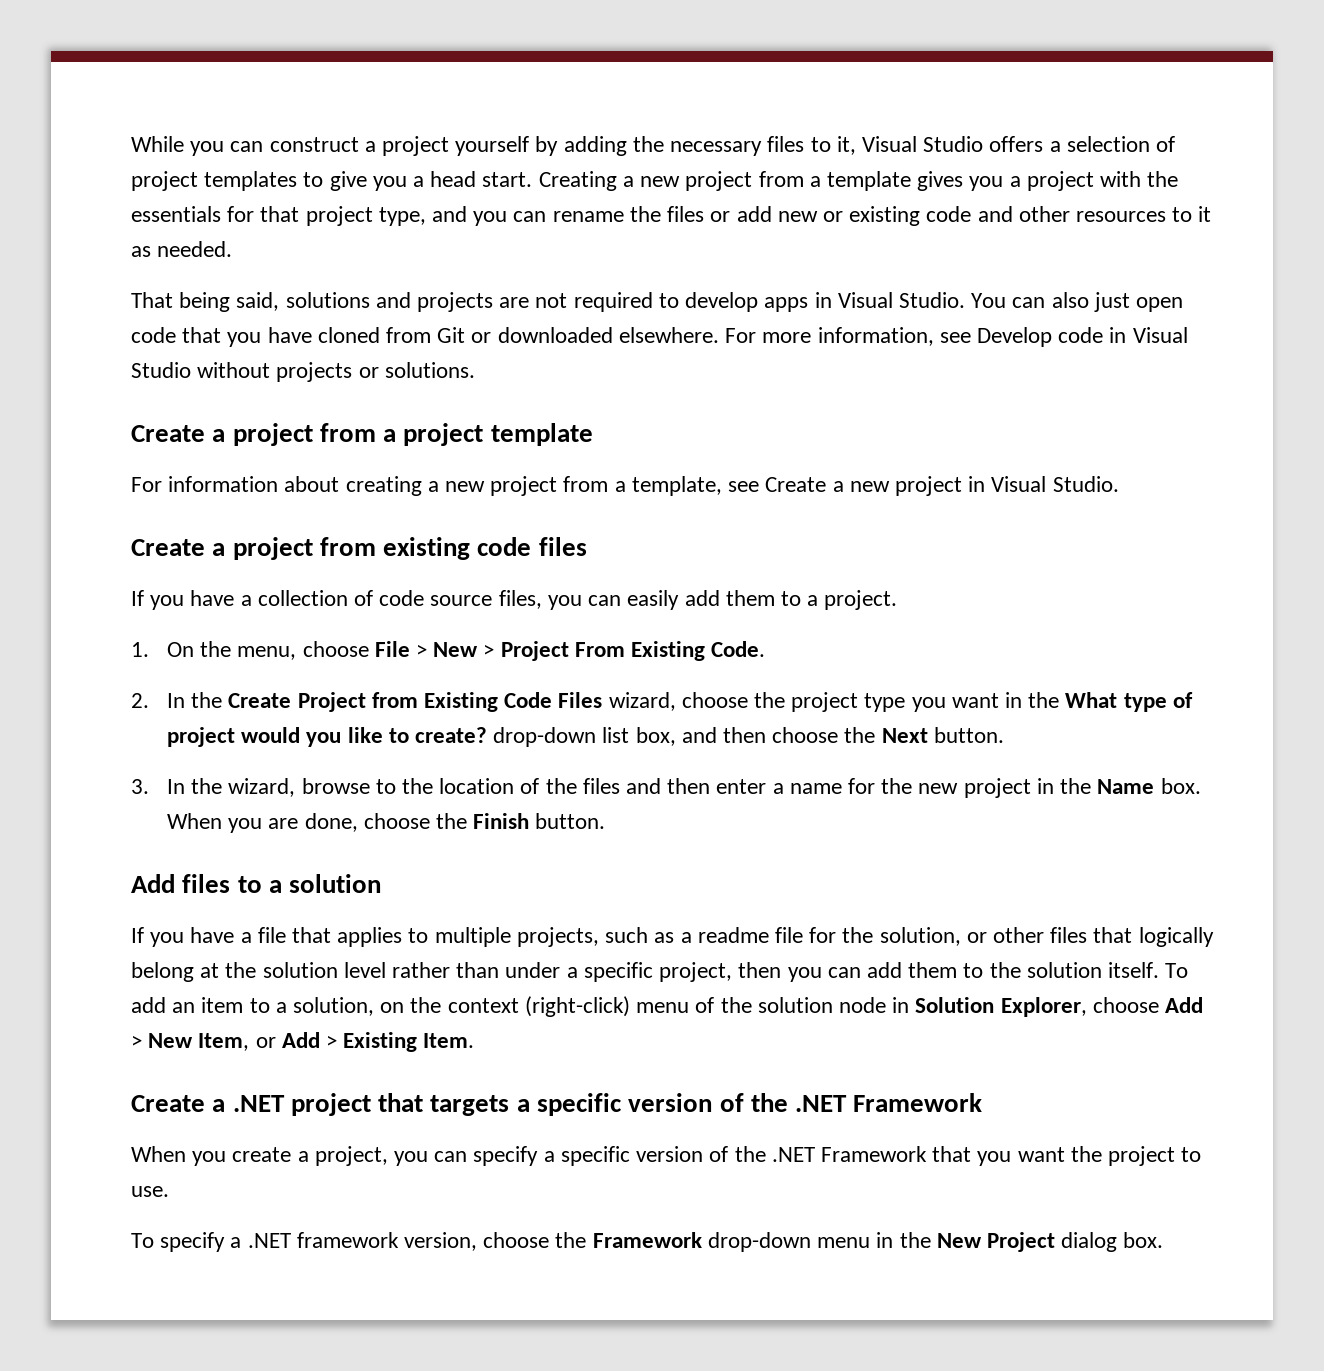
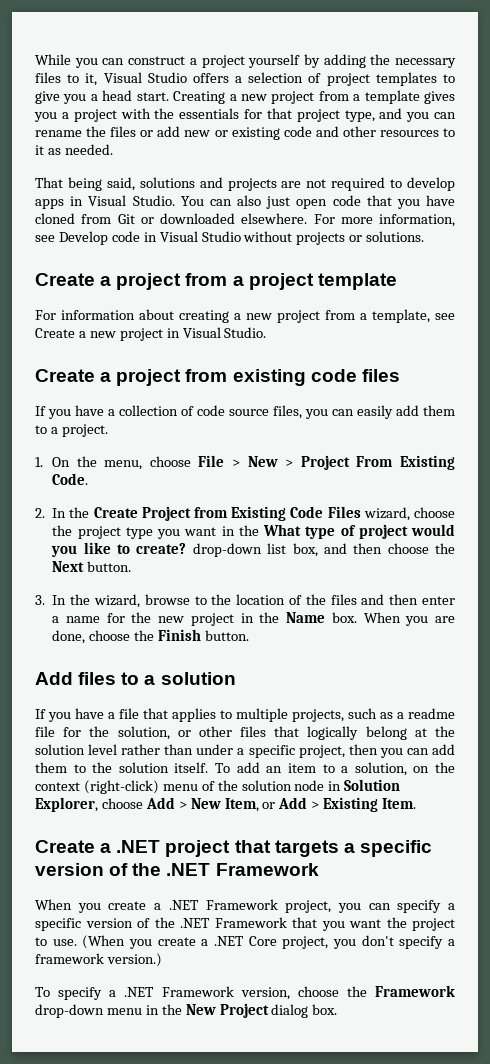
- When you create a project, you can specify a specific version of the .NET Framework that you want the project to use.
+ When you create a .NET Framework project, you can specify a specific version of the .NET Framework that you want the project to use. (When you create a .NET Core project, you don't specify a framework version.)
- To specify a .NET framework version, choose the Framework drop-down menu in the New Project dialog box.
+ To specify a .NET Framework version, choose the Framework drop-down menu in the New Project dialog box.

